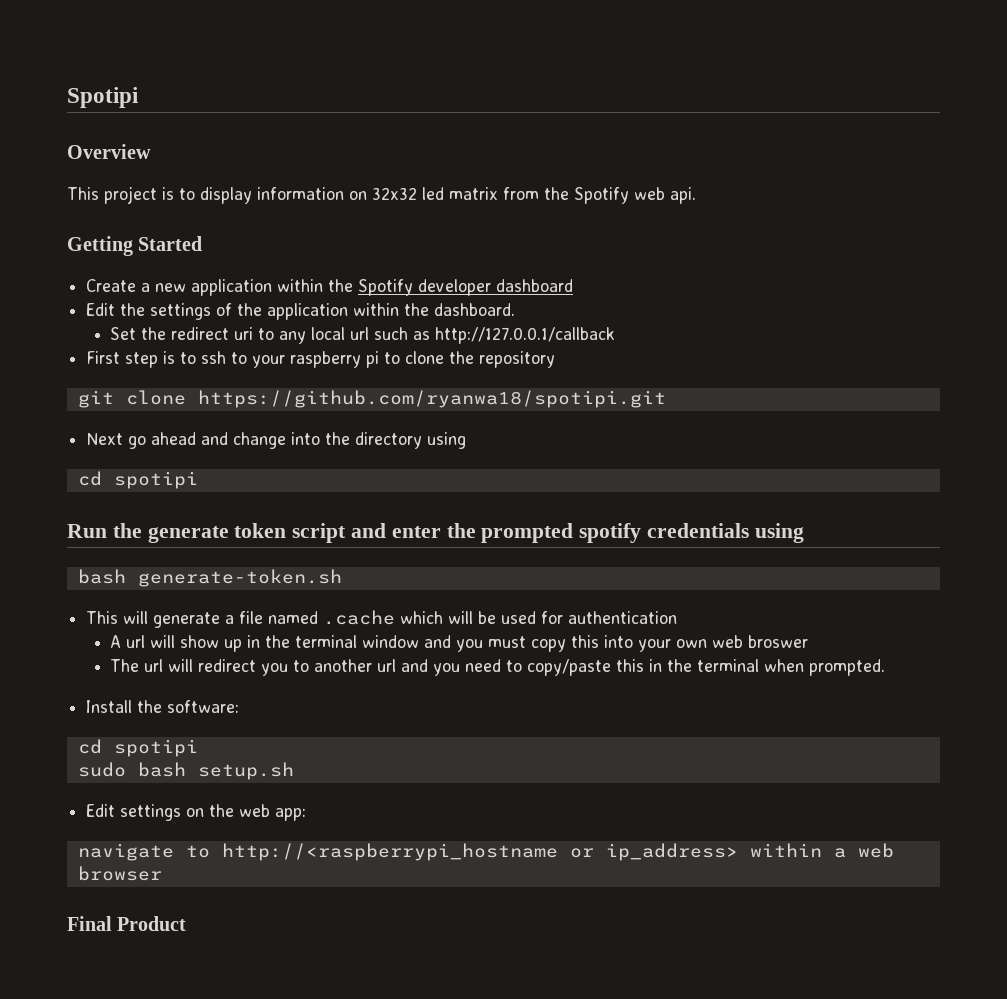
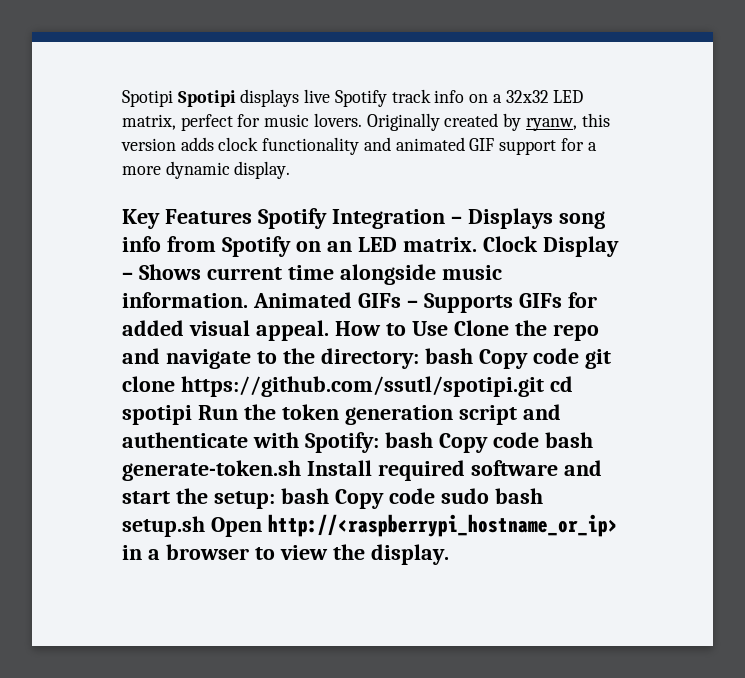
- Spotipi
- Overview
- This project is to display information on 32x32 led matrix from the Spotify web api.
- Getting Started
- Create a new application within the Spotify developer dashboard
- Edit the settings of the application within the dashboard.
- Set the redirect uri to any local url such as http://127.0.0.1/callback
- First step is to ssh to your raspberry pi to clone the repository
- git clone https://github.com/ryanwa18/spotipi.git
- Next go ahead and change into the directory using
- cd spotipi
- Run the generate token script and enter the prompted spotify credentials using
- bash generate-token.sh
- This will generate a file named .cache which will be used for authentication
- A url will show up in the terminal window and you must copy this into your own web broswer
- The url will redirect you to another url and you need to copy/paste this in the terminal when prompted.
- Install the software:
- cd spotipi
- sudo bash setup.sh
- Edit settings on the web app:
- navigate to http://<raspberrypi_hostname or ip_address> within a web browser
- Final Product
+ Spotipi Spotipi displays live Spotify track info on a 32x32 LED matrix, perfect for music lovers. Originally created by ryanw, this version adds clock functionality and animated GIF support for a more dynamic display.
+ Key Features Spotify Integration – Displays song info from Spotify on an LED matrix. Clock Display – Shows current time alongside music information. Animated GIFs – Supports GIFs for added visual appeal. How to Use Clone the repo and navigate to the directory: bash Copy code git clone https://github.com/ssutl/spotipi.git cd spotipi Run the token generation script and authenticate with Spotify: bash Copy code bash generate-token.sh Install required software and start the setup: bash Copy code sudo bash setup.sh Open http://<raspberrypi_hostname_or_ip> in a browser to view the display.

